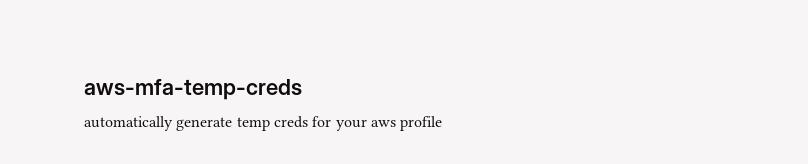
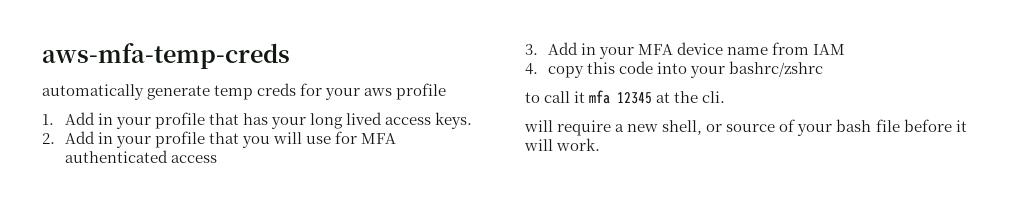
+ 1. Add in your profile that has your long lived access keys.
+ 2. Add in your profile that you will use for MFA authenticated access
+ 3. Add in your MFA device name from IAM
+ 4. copy this code into your bashrc/zshrc
+ to call it mfa 12345 at the cli.
+ will require a new shell, or source of your bash file before it will work.

